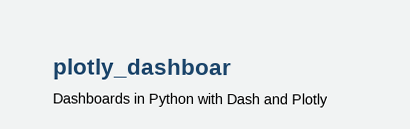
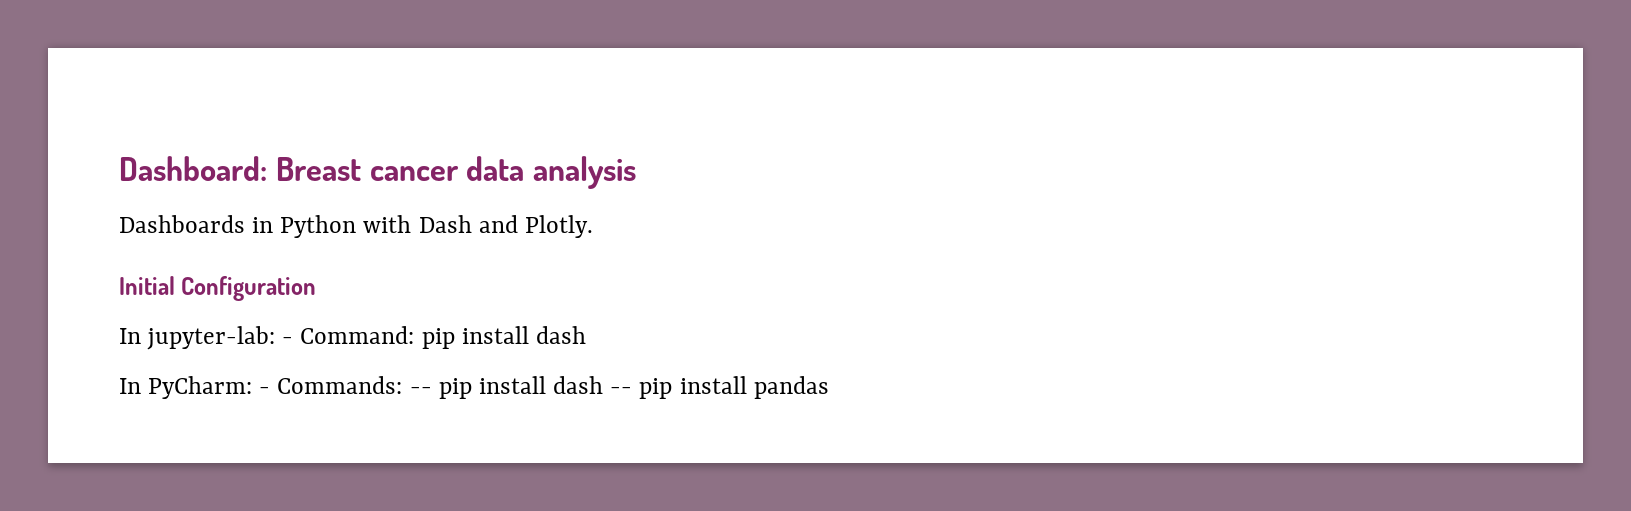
- plotly_dashboar
+ Dashboard: Breast cancer data analysis
- Dashboards in Python with Dash and Plotly
+ Dashboards in Python with Dash and Plotly.
+ Initial Configuration
+ In jupyter-lab: - Command: pip install dash
+ In PyCharm: - Commands: -- pip install dash -- pip install pandas

